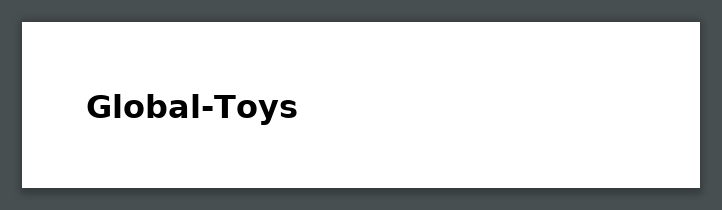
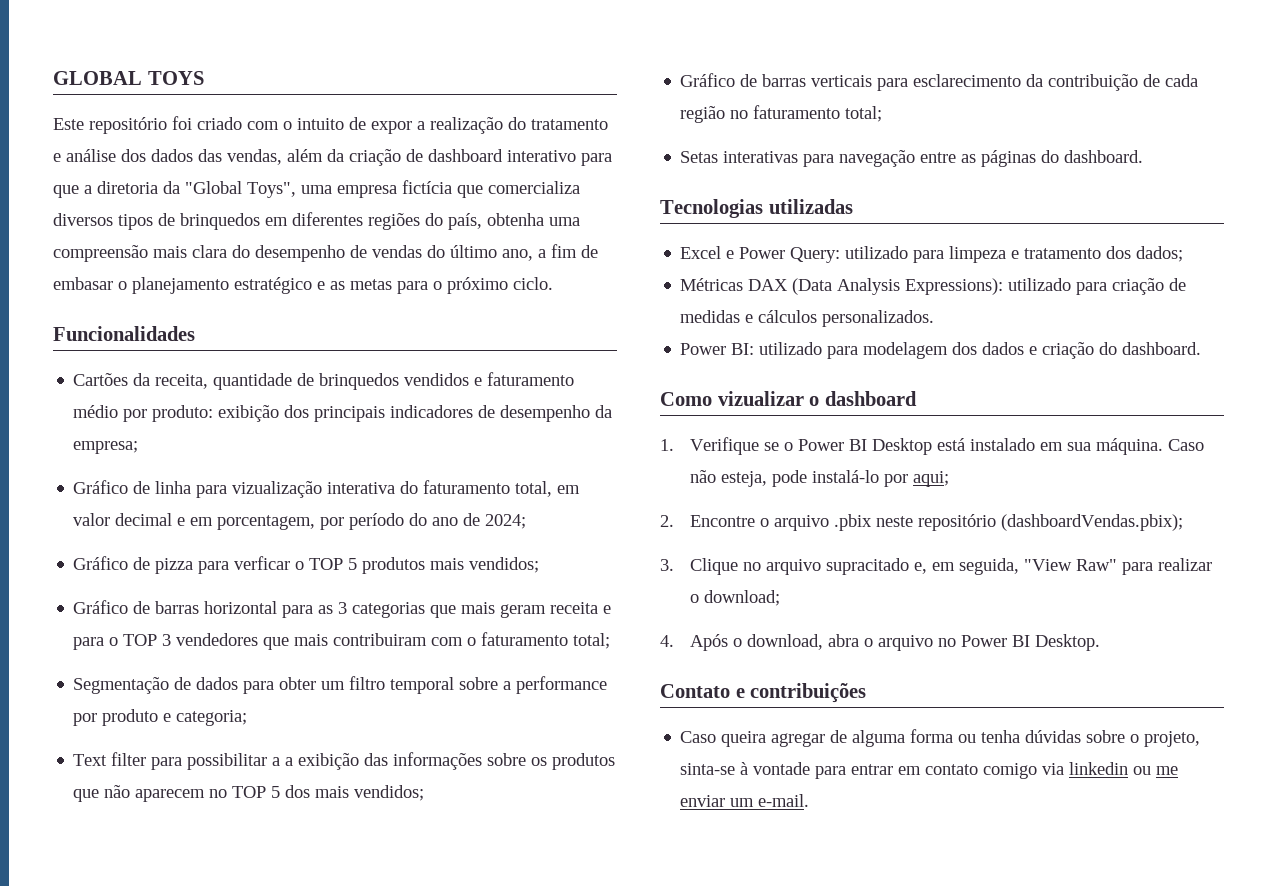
- Global-Toys
+ GLOBAL TOYS
+ Este repositório foi criado com o intuito de expor a realização do tratamento e análise dos dados das vendas, além da criação de dashboard interativo para que a diretoria da "Global Toys", uma empresa fictícia que comercializa diversos tipos de brinquedos em diferentes regiões do país, obtenha uma compreensão mais clara do desempenho de vendas do último ano, a fim de embasar o planejamento estratégico e as metas para o próximo ciclo.
+ Funcionalidades
+ Cartões da receita, quantidade de brinquedos vendidos e faturamento médio por produto: exibição dos principais indicadores de desempenho da empresa;
+ Gráfico de linha para vizualização interativa do faturamento total, em valor decimal e em porcentagem, por período do ano de 2024;
+ Gráfico de pizza para verficar o TOP 5 produtos mais vendidos;
+ Gráfico de barras horizontal para as 3 categorias que mais geram receita e para o TOP 3 vendedores que mais contribuiram com o faturamento total;
+ Segmentação de dados para obter um filtro temporal sobre a performance por produto e categoria;
+ Text filter para possibilitar a a exibição das informações sobre os produtos que não aparecem no TOP 5 dos mais vendidos;
+ Gráfico de barras verticais para esclarecimento da contribuição de cada região no faturamento total;
+ Setas interativas para navegação entre as páginas do dashboard.
+ Tecnologias utilizadas
+ Excel e Power Query: utilizado para limpeza e tratamento dos dados;
+ Métricas DAX (Data Analysis Expressions): utilizado para criação de medidas e cálculos personalizados.
+ Power BI: utilizado para modelagem dos dados e criação do dashboard.
+ Como vizualizar o dashboard
+ 1. Verifique se o Power BI Desktop está instalado em sua máquina. Caso não esteja, pode instalá-lo por aqui;
+ 2. Encontre o arquivo .pbix neste repositório (dashboardVendas.pbix);
+ 3. Clique no arquivo supracitado e, em seguida, "View Raw" para realizar o download;
+ 4. Após o download, abra o arquivo no Power BI Desktop.
+ Contato e contribuições
+ Caso queira agregar de alguma forma ou tenha dúvidas sobre o projeto, sinta-se à vontade para entrar em contato comigo via linkedin ou me enviar um e-mail.

